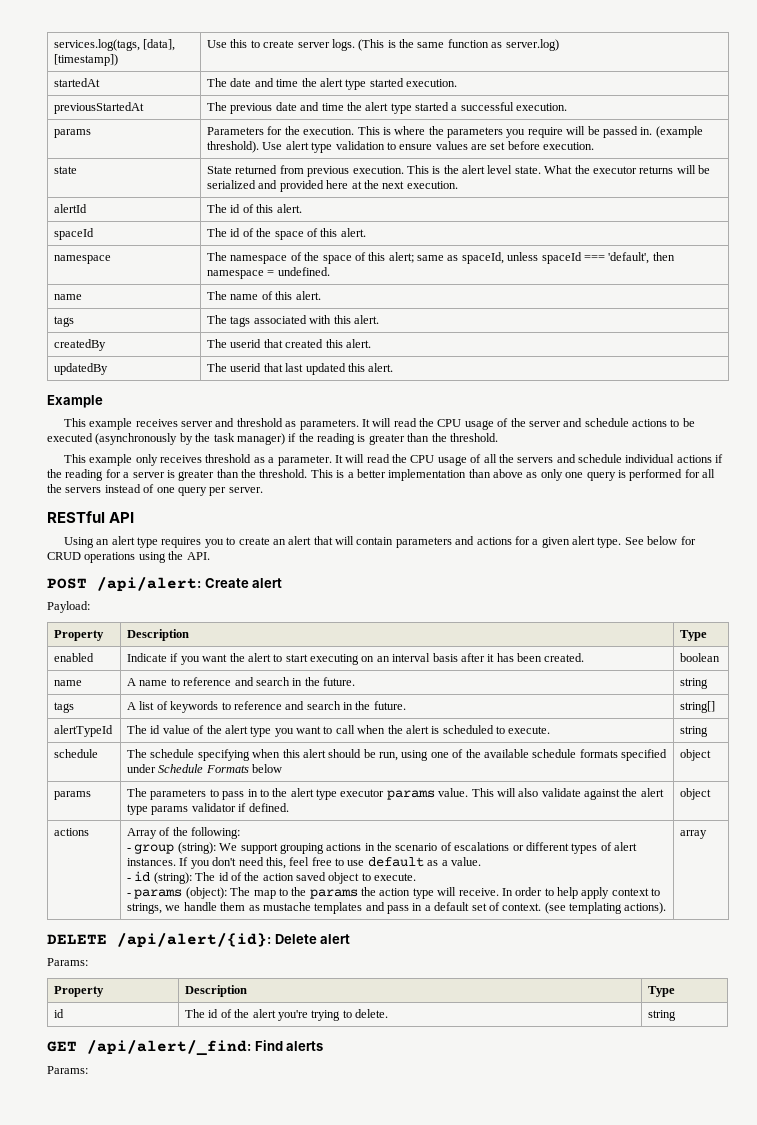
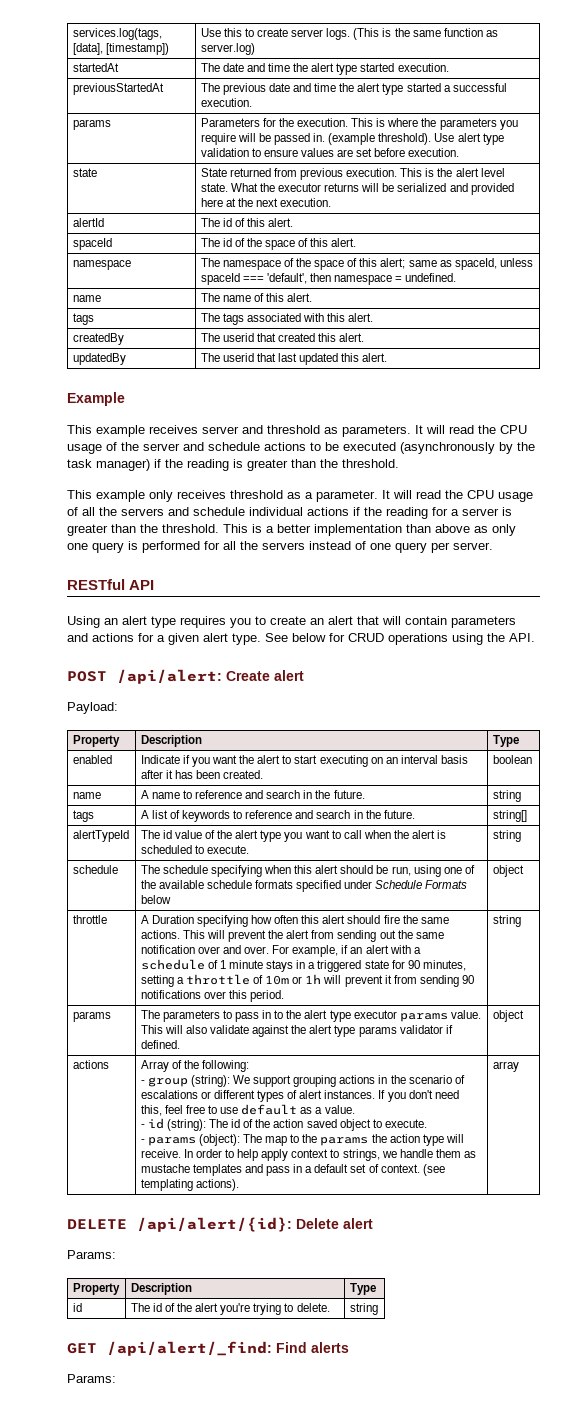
+ throttle | A Duration specifying how often this alert should fire the same actions. This will prevent the alert from sending out the same notification over and over. For example, if an alert with a schedule of 1 minute stays in a triggered state for 90 minutes, setting a throttle of 10m or 1h will prevent it from sending 90 notifications over this period. | string

